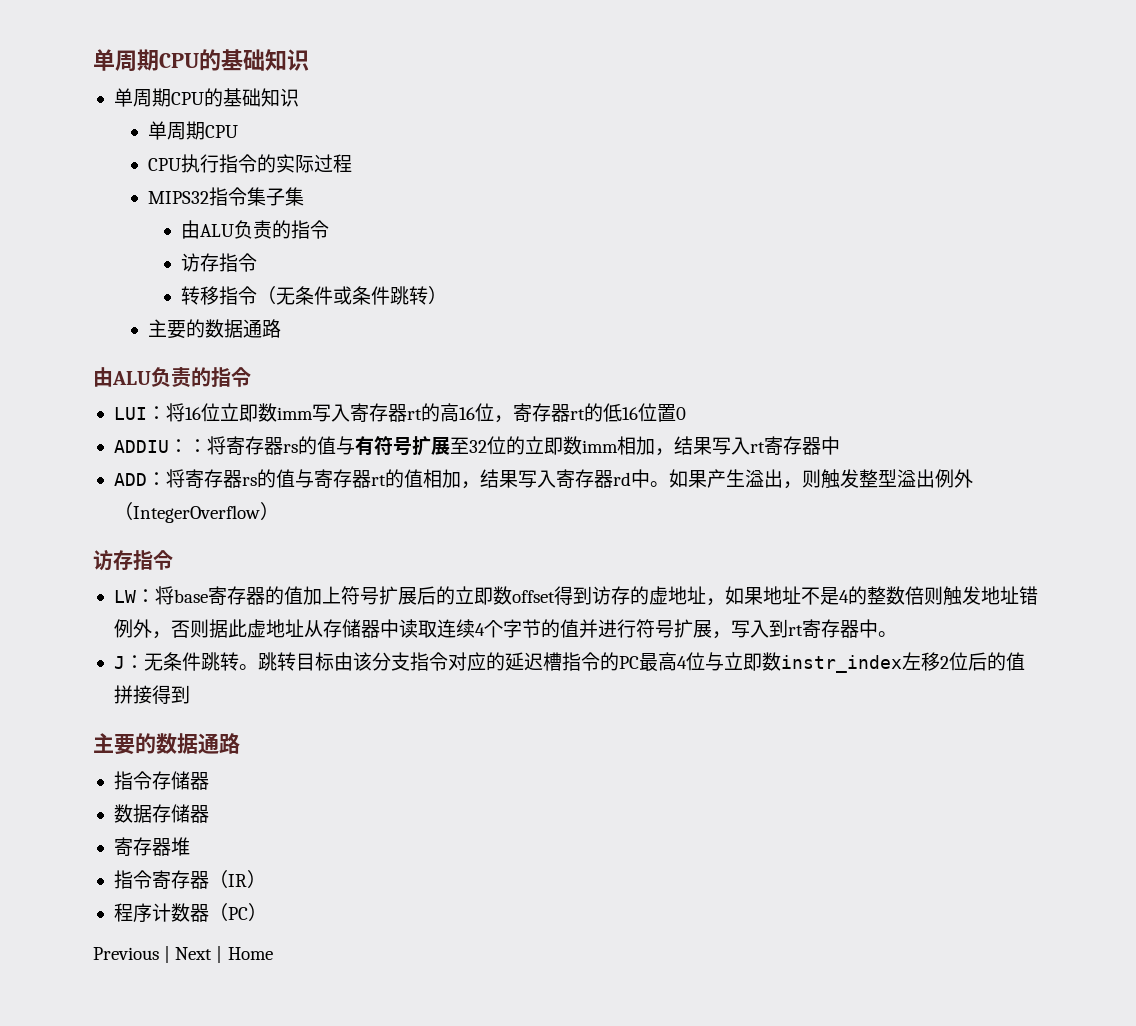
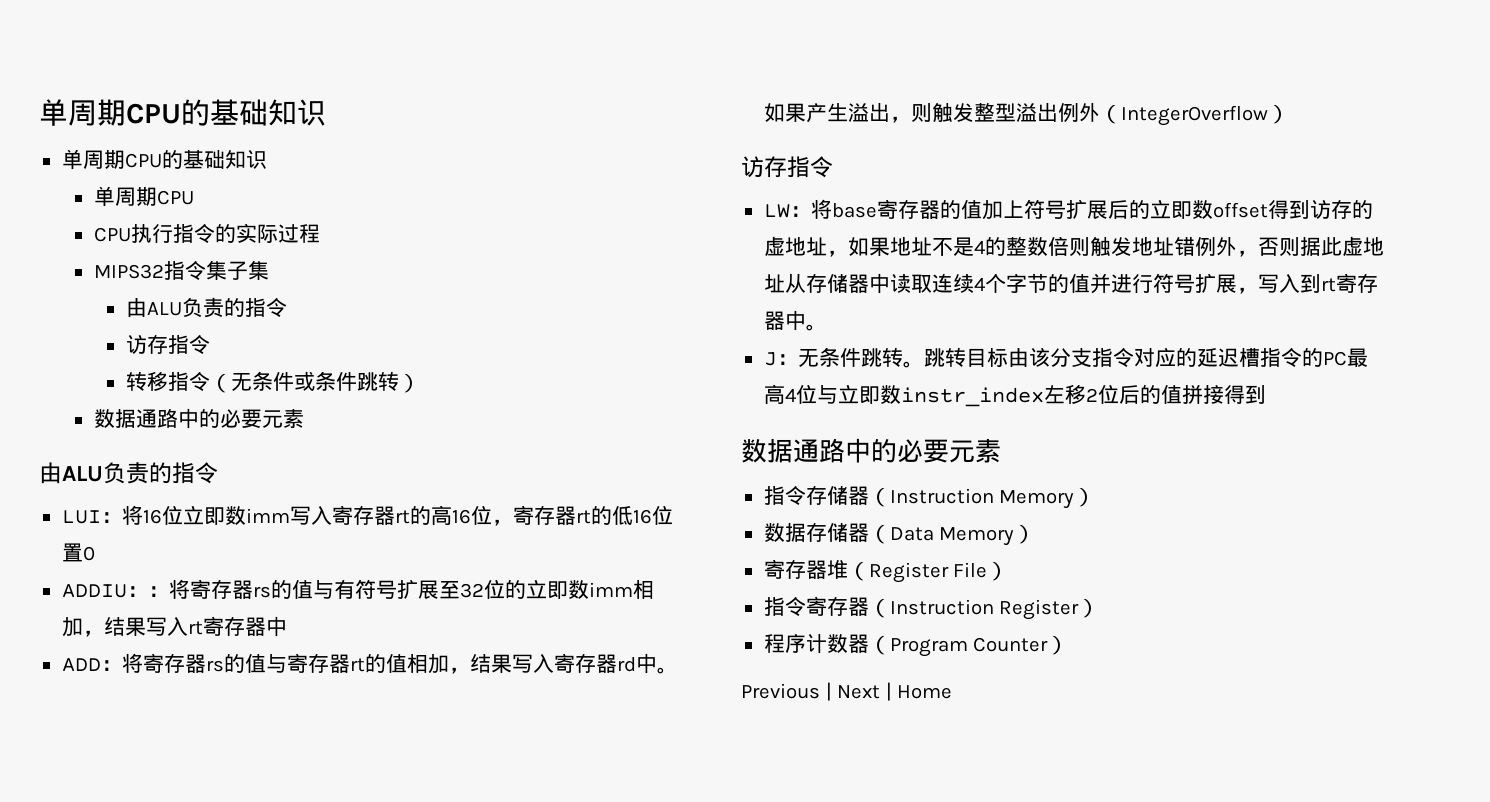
  转移指令（无条件或条件跳转）
- 主要的数据通路
+ 数据通路中的必要元素
  跳转目标由该分支指令对应的延迟槽指令的PC最高4位与立即数instr_index左移2位后的值拼接得到
- 主要的数据通路
+ 数据通路中的必要元素
- 指令存储器
+ 指令存储器（Instruction Memory）
- 数据存储器
+ 数据存储器（Data Memory）
- 寄存器堆
+ 寄存器堆（Register File）
- 指令寄存器（IR）
+ 指令寄存器（Instruction Register）
- 程序计数器（PC）
+ 程序计数器（Program Counter）

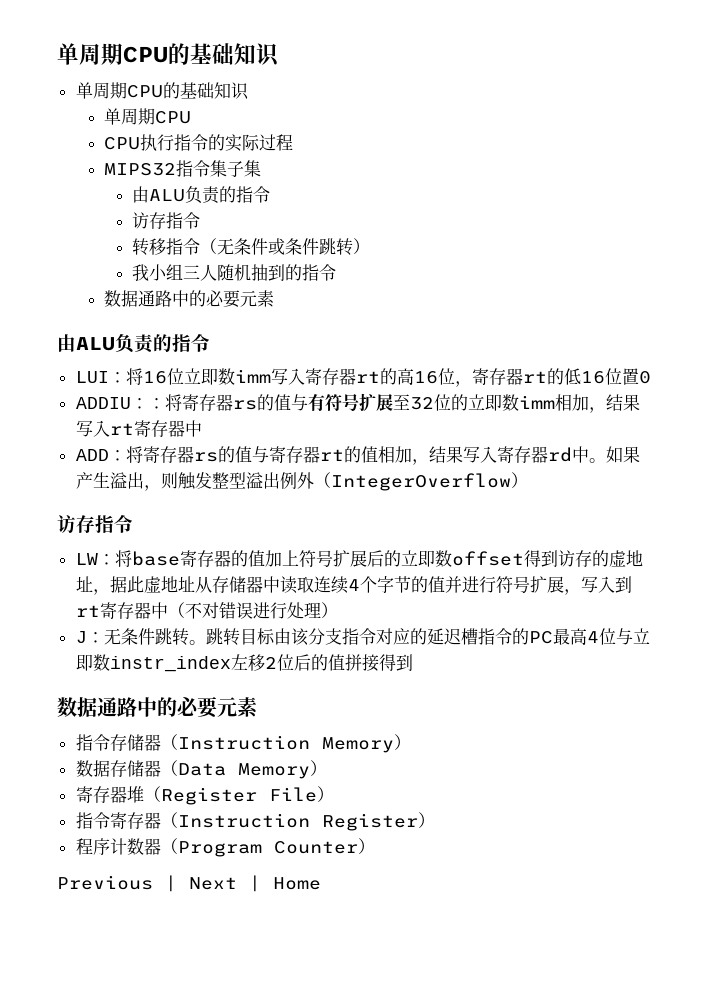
+ 我小组三人随机抽到的指令
- LW：将base寄存器的值加上符号扩展后的立即数offset得到访存的虚地址，如果地址不是4的整数倍则触发地址错例外，否则据此虚地址从存储器中读取连续4个字节的值并进行符号扩展，写入到rt寄存器中。
+ LW：将base寄存器的值加上符号扩展后的立即数offset得到访存的虚地址，据此虚地址从存储器中读取连续4个字节的值并进行符号扩展，写入到rt寄存器中（不对错误进行处理）

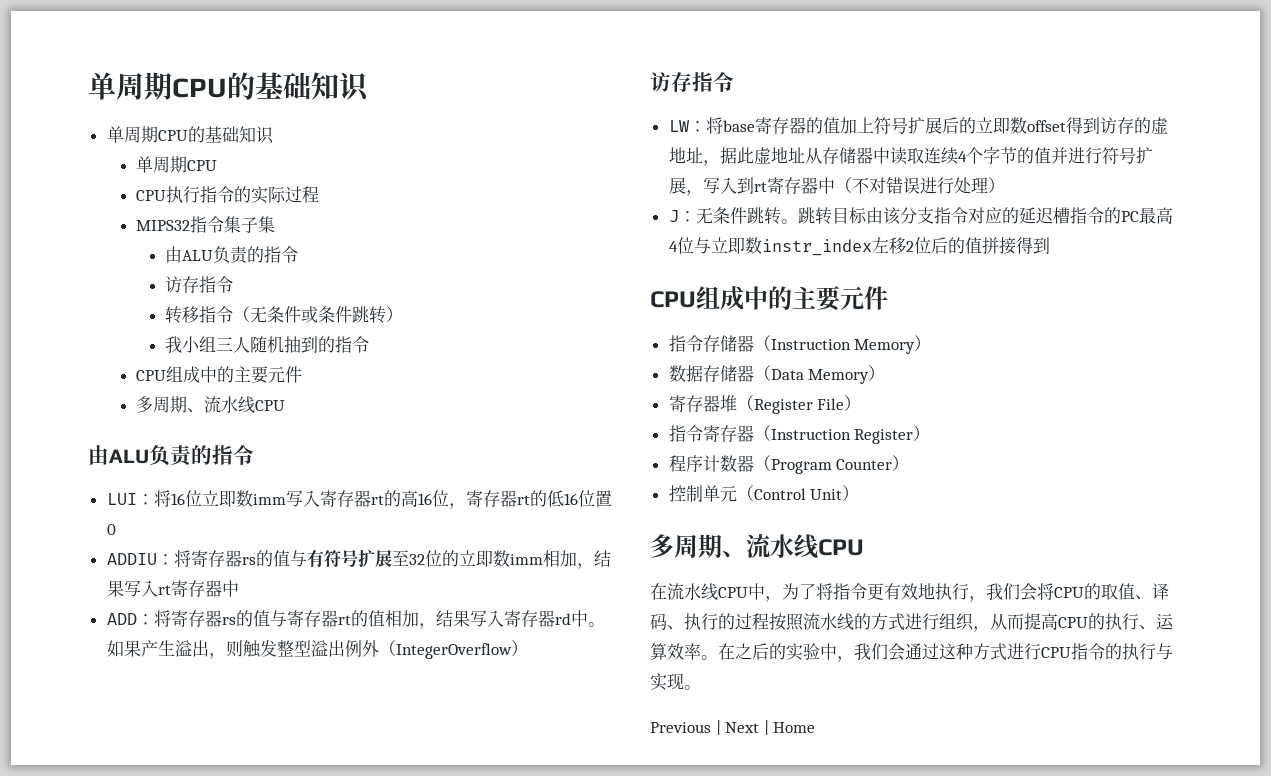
  我小组三人随机抽到的指令
- 数据通路中的必要元素
+ CPU组成中的主要元件
+ 多周期、流水线CPU
- ADDIU：：将寄存器rs的值与有符号扩展至32位的立即数imm相加，结果写入rt寄存器中
+ ADDIU：将寄存器rs的值与有符号扩展至32位的立即数imm相加，结果写入rt寄存器中
  跳转目标由该分支指令对应的延迟槽指令的PC最高4位与立即数instr_index左移2位后的值拼接得到
- 数据通路中的必要元素
+ CPU组成中的主要元件
+ 控制单元（Control Unit）
+ 多周期、流水线CPU
+ 在流水线CPU中，为了将指令更有效地执行，我们会将CPU的取值、译码、执行的过程按照流水线的方式进行组织，从而提高CPU的执行、运算效率。在之后的实验中，我们会通过这种方式进行CPU指令的执行与实现。

